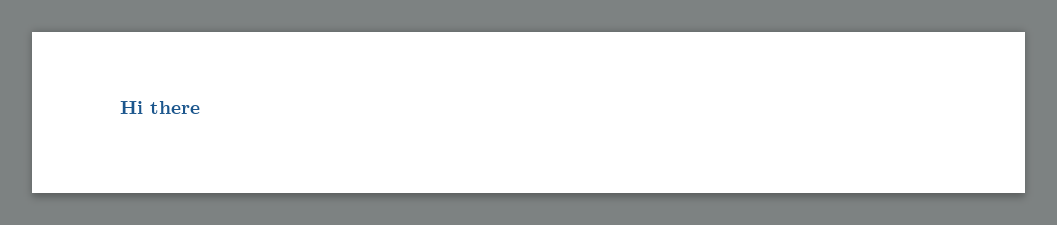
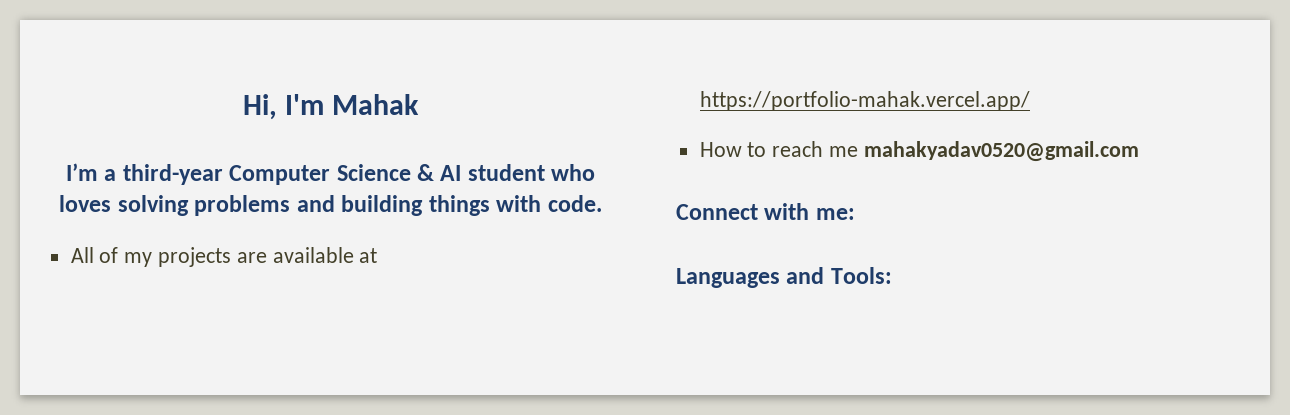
- Hi there
+ Hi, I'm Mahak
+ I’m a third-year Computer Science & AI student who loves solving problems and building things with code.
+ All of my projects are available at https://portfolio-mahak.vercel.app/
+ How to reach me mahakyadav0520@gmail.com
+ Connect with me:
+ Languages and Tools:

